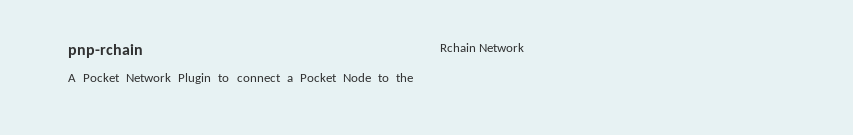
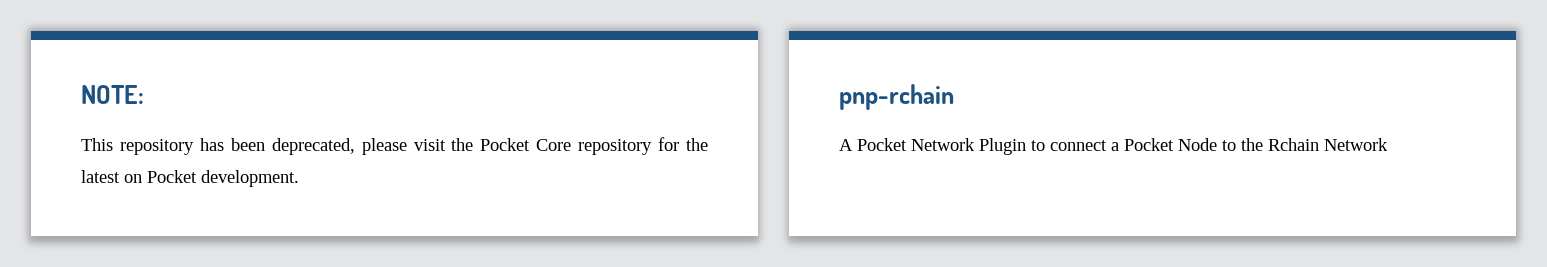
+ NOTE:
+ This repository has been deprecated, please visit the Pocket Core repository for the latest on Pocket development.

